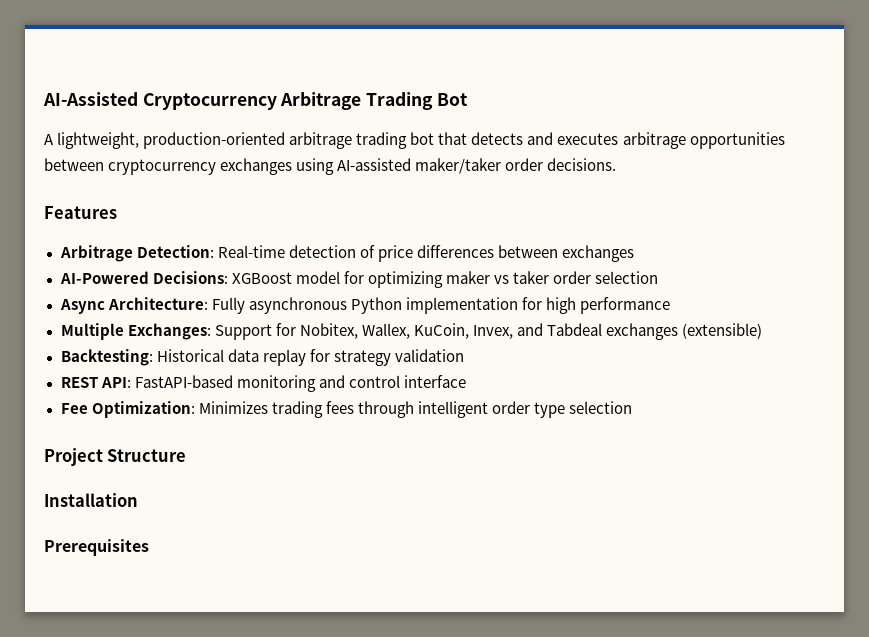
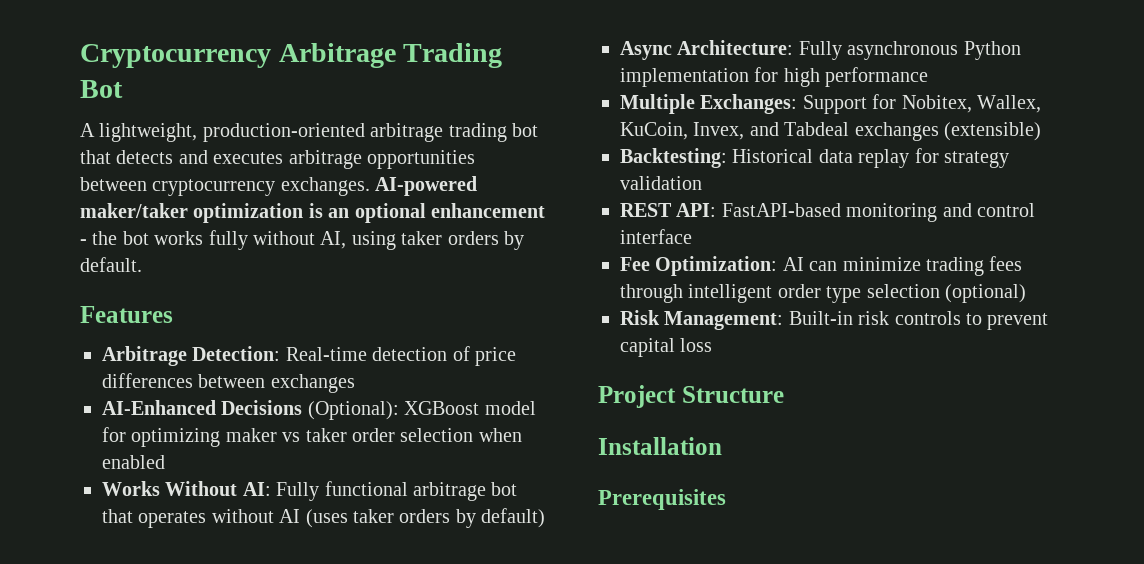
- AI-Assisted Cryptocurrency Arbitrage Trading Bot
+ Cryptocurrency Arbitrage Trading Bot
- A lightweight, production-oriented arbitrage trading bot that detects and executes arbitrage opportunities between cryptocurrency exchanges using AI-assisted maker/taker order decisions.
+ A lightweight, production-oriented arbitrage trading bot that detects and executes arbitrage opportunities between cryptocurrency exchanges. AI-powered maker/taker optimization is an optional enhancement - the bot works fully without AI, using taker orders by default.
- AI-Powered Decisions: XGBoost model for optimizing maker vs taker order selection
+ AI-Enhanced Decisions (Optional): XGBoost model for optimizing maker vs taker order selection when enabled
+ Works Without AI: Fully functional arbitrage bot that operates without AI (uses taker orders by default)
- Fee Optimization: Minimizes trading fees through intelligent order type selection
+ Fee Optimization: AI can minimize trading fees through intelligent order type selection (optional)
+ Risk Management: Built-in risk controls to prevent capital loss

